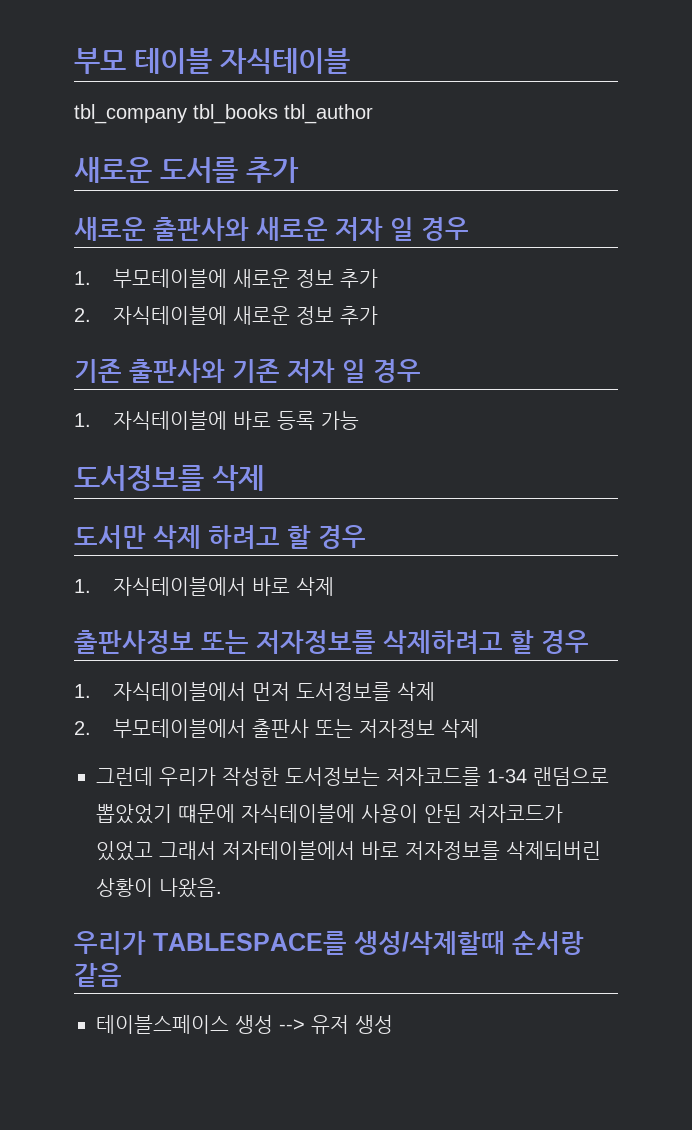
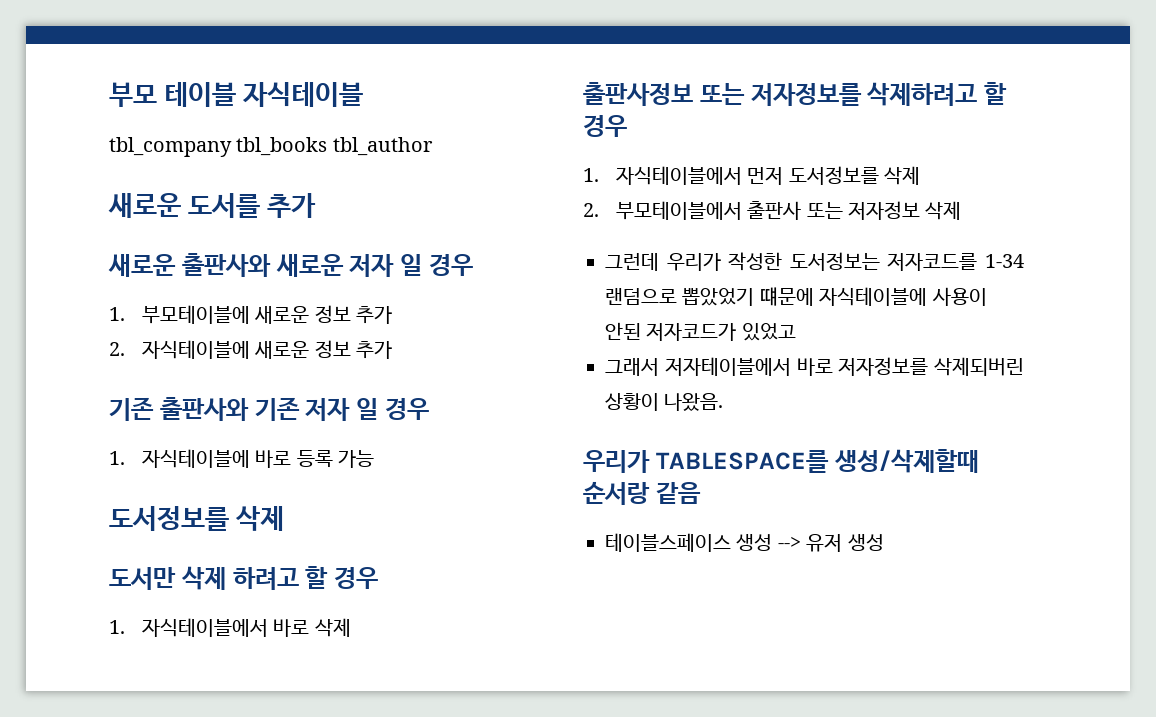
- 그런데 우리가 작성한 도서정보는 저자코드를 1-34 랜덤으로 뽑았었기 떄문에 자식테이블에 사용이 안된 저자코드가 있었고 그래서 저자테이블에서 바로 저자정보를 삭제되버린 상황이 나왔음.
+ 그런데 우리가 작성한 도서정보는 저자코드를 1-34 랜덤으로 뽑았었기 떄문에 자식테이블에 사용이 안된 저자코드가 있었고
+ 그래서 저자테이블에서 바로 저자정보를 삭제되버린 상황이 나왔음.

